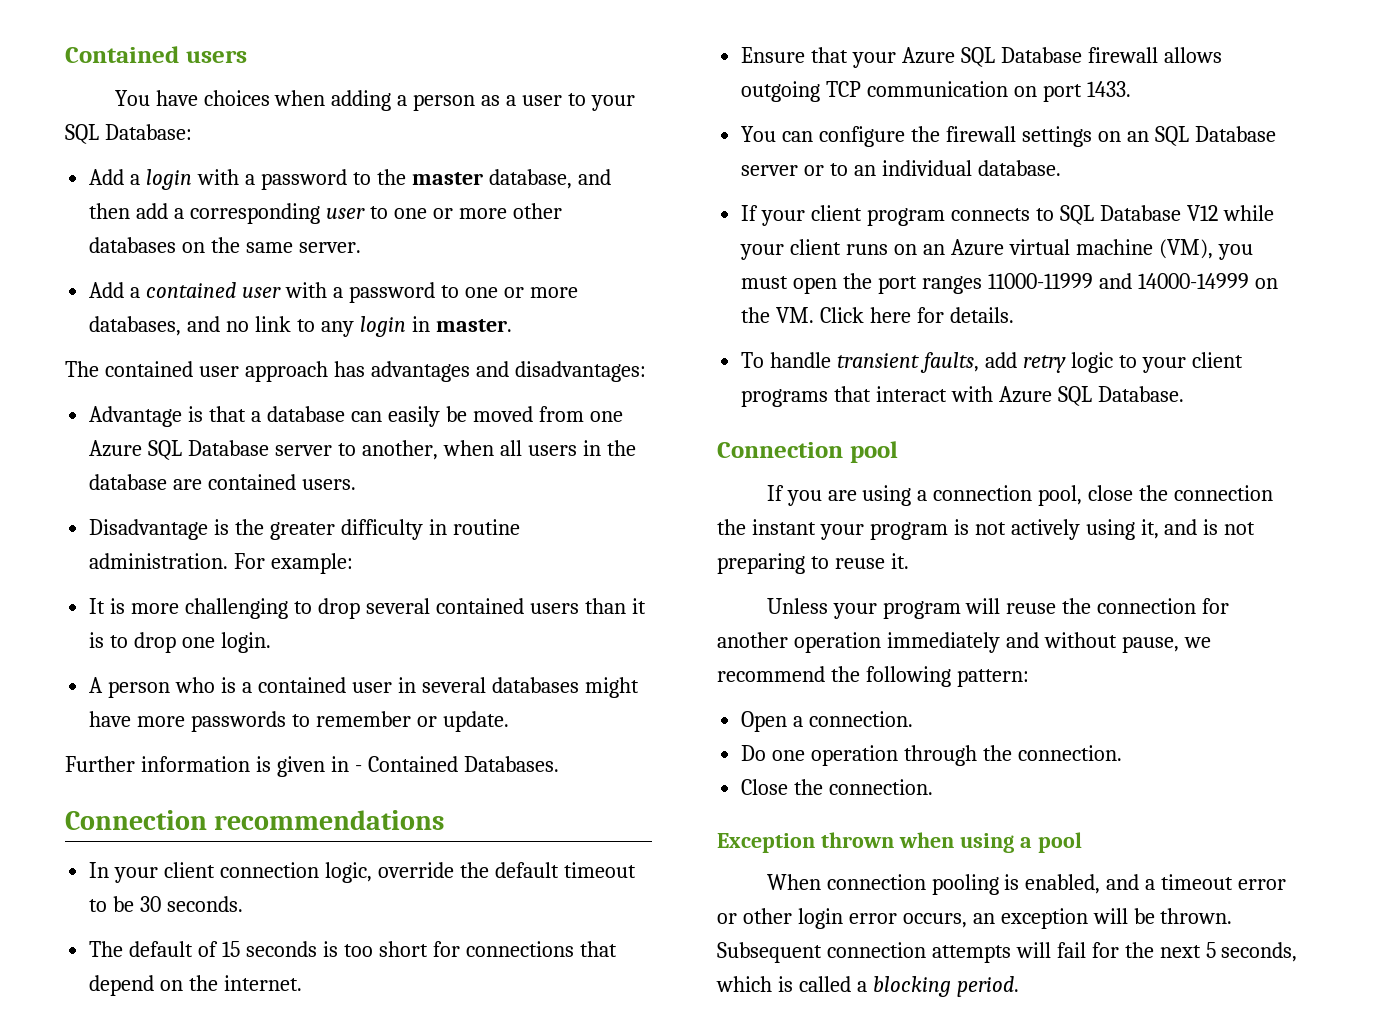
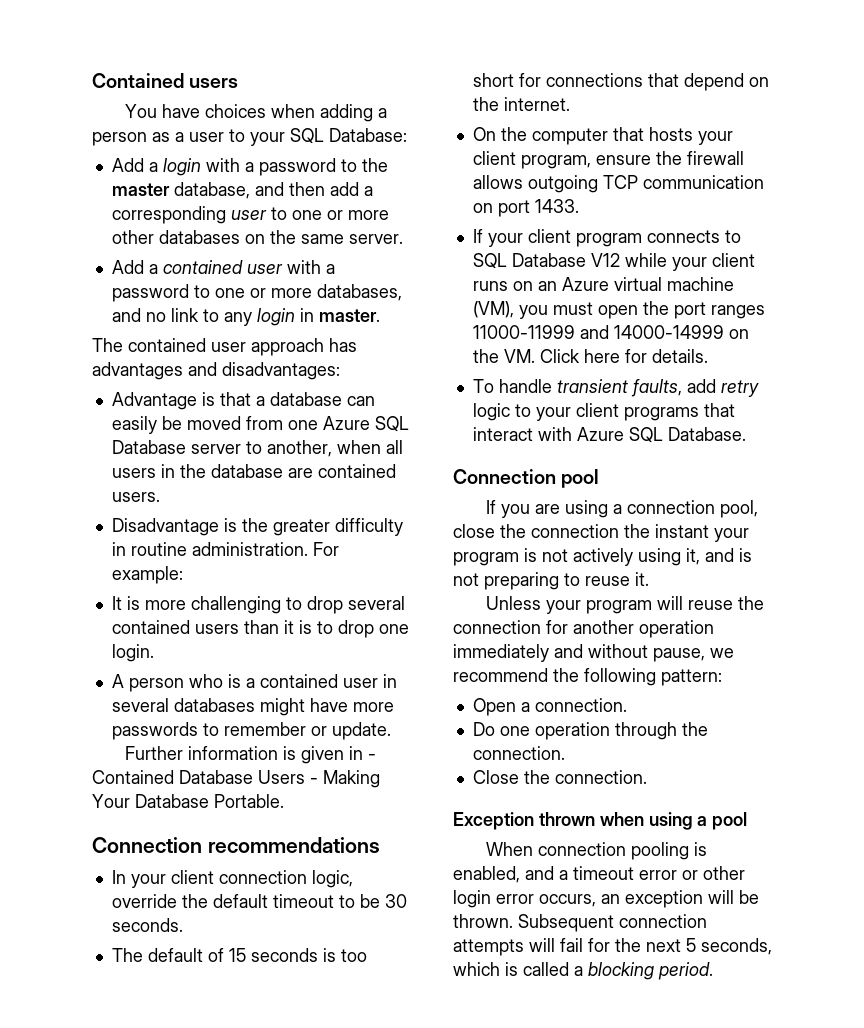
- Further information is given in - Contained Databases.
+ Further information is given in - Contained Database Users - Making Your Database Portable.
- Ensure that your Azure SQL Database firewall allows outgoing TCP communication on port 1433.
+ On the computer that hosts your client program, ensure the firewall allows outgoing TCP communication on port 1433.
- You can configure the firewall settings on an SQL Database server or to an individual database.

